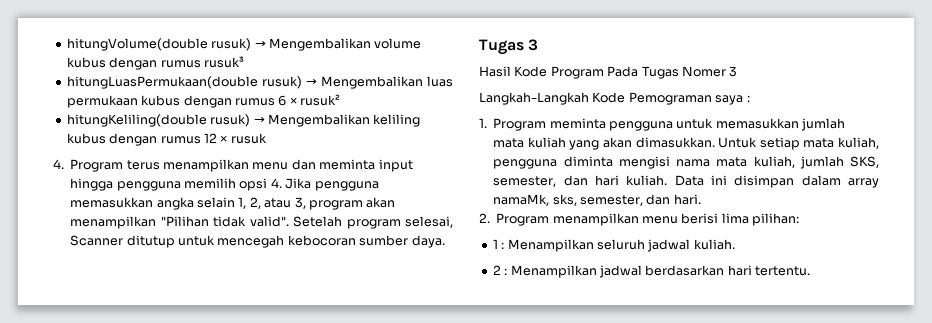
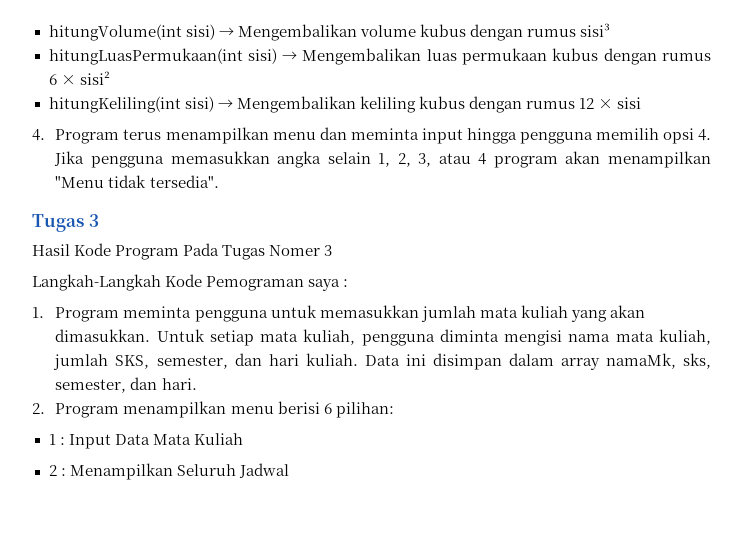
- hitungVolume(double rusuk) → Mengembalikan volume kubus dengan rumus rusuk³
- hitungLuasPermukaan(double rusuk) → Mengembalikan luas permukaan kubus dengan rumus 6 × rusuk²
- hitungKeliling(double rusuk) → Mengembalikan keliling kubus dengan rumus 12 × rusuk
+ hitungVolume(int sisi) → Mengembalikan volume kubus dengan rumus sisi³
+ hitungLuasPermukaan(int sisi) → Mengembalikan luas permukaan kubus dengan rumus 6 × sisi²
+ hitungKeliling(int sisi) → Mengembalikan keliling kubus dengan rumus 12 × sisi
- 4. Program terus menampilkan menu dan meminta input hingga pengguna memilih opsi 4. Jika pengguna memasukkan angka selain 1, 2, atau 3, program akan menampilkan "Pilihan tidak valid". Setelah program selesai, Scanner ditutup untuk mencegah kebocoran sumber daya.
+ 4. Program terus menampilkan menu dan meminta input hingga pengguna memilih opsi 4. Jika pengguna memasukkan angka selain 1, 2, 3, atau 4 program akan menampilkan "Menu tidak tersedia".
- 2. Program menampilkan menu berisi lima pilihan:
+ 2. Program menampilkan menu berisi 6 pilihan:
- 1 : Menampilkan seluruh jadwal kuliah.
+ 1 : Input Data Mata Kuliah
- 2 : Menampilkan jadwal berdasarkan hari tertentu.
+ 2 : Menampilkan Seluruh Jadwal

